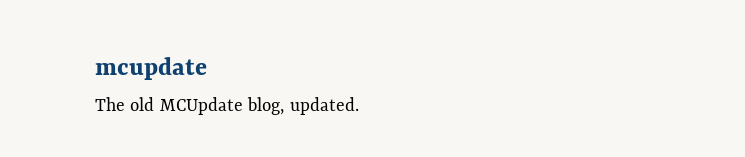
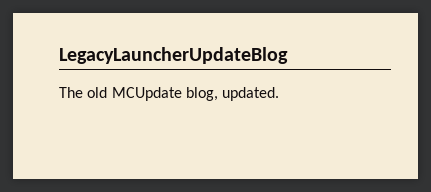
- mcupdate
+ LegacyLauncherUpdateBlog

